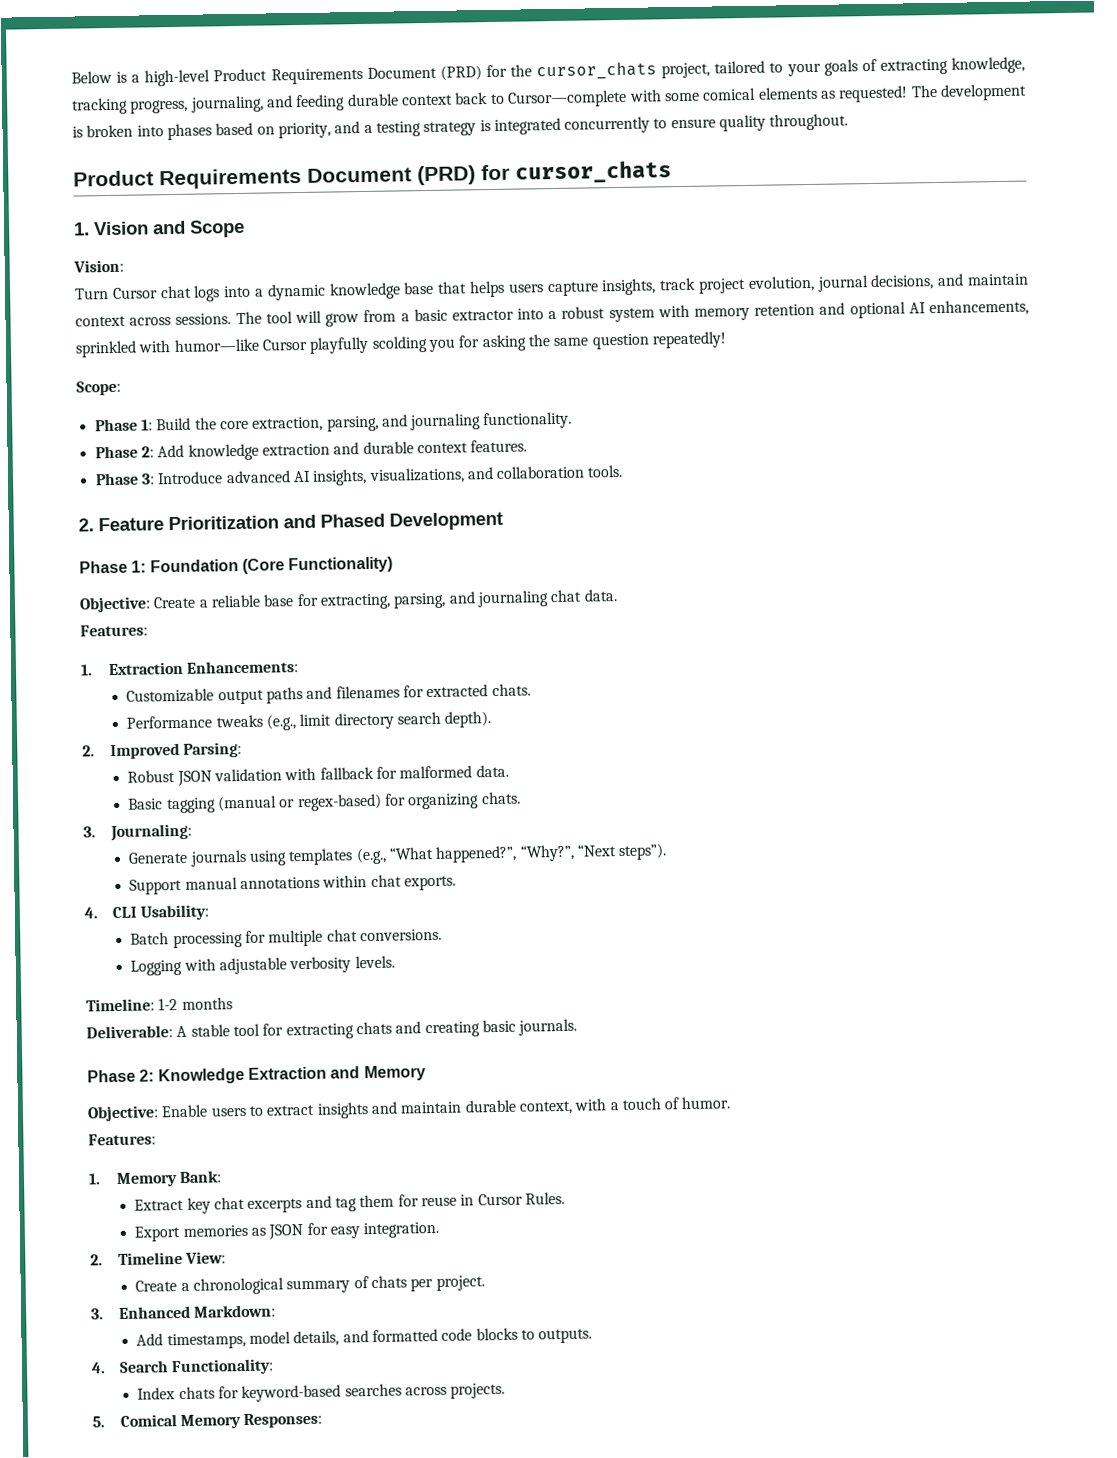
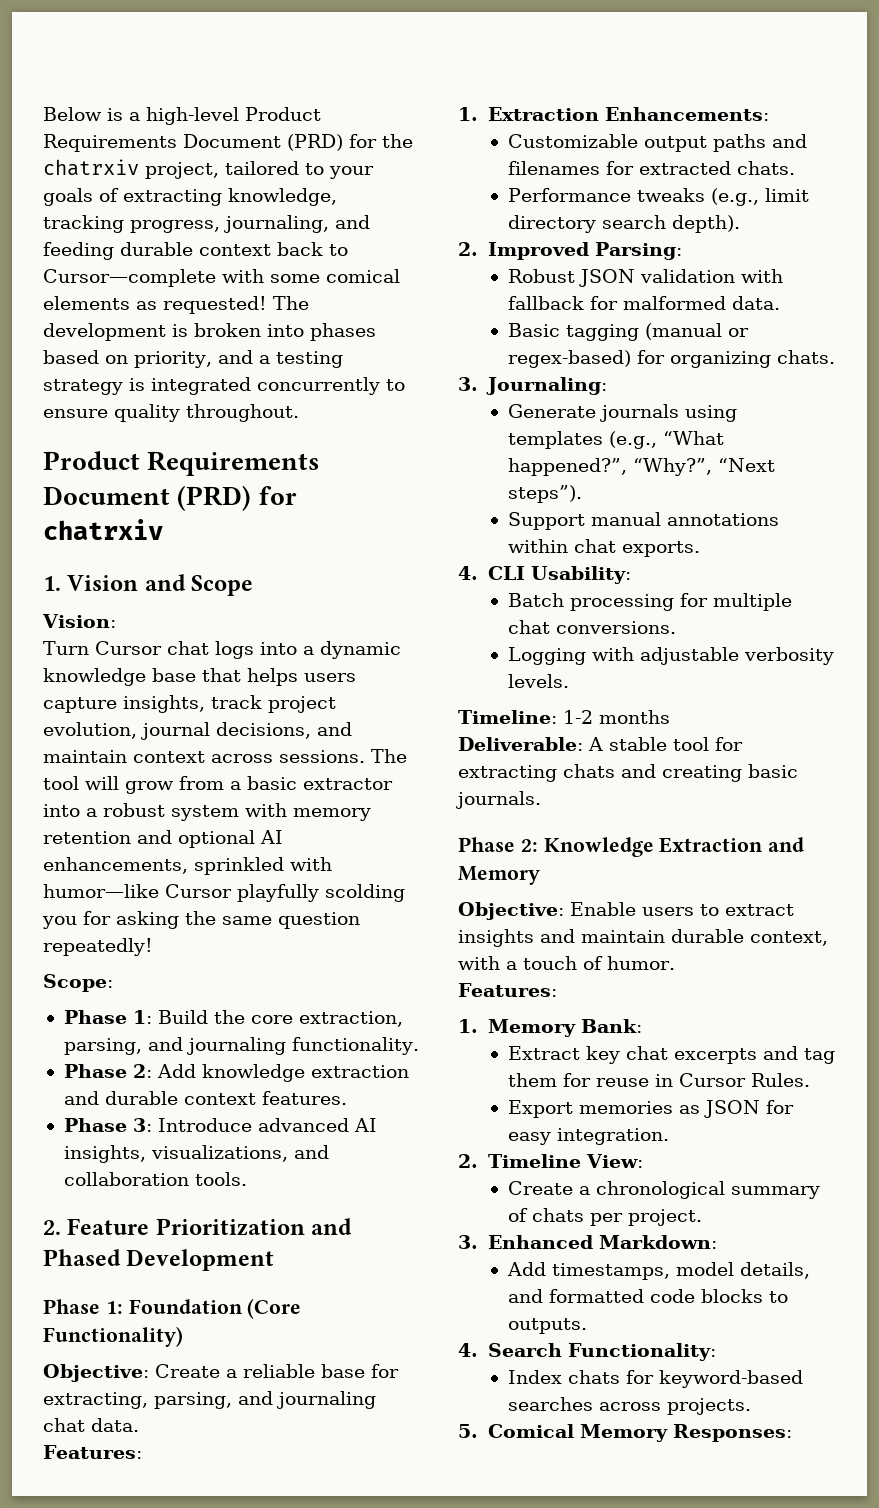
- Below is a high-level Product Requirements Document (PRD) for the cursor_chats project, tailored to your goals of extracting knowledge, tracking progress, journaling, and feeding durable context back to Cursor—complete with some comical elements as requested!
+ Below is a high-level Product Requirements Document (PRD) for the chatrxiv project, tailored to your goals of extracting knowledge, tracking progress, journaling, and feeding durable context back to Cursor—complete with some comical elements as requested!
- Product Requirements Document (PRD) for cursor_chats
+ Product Requirements Document (PRD) for chatrxiv

